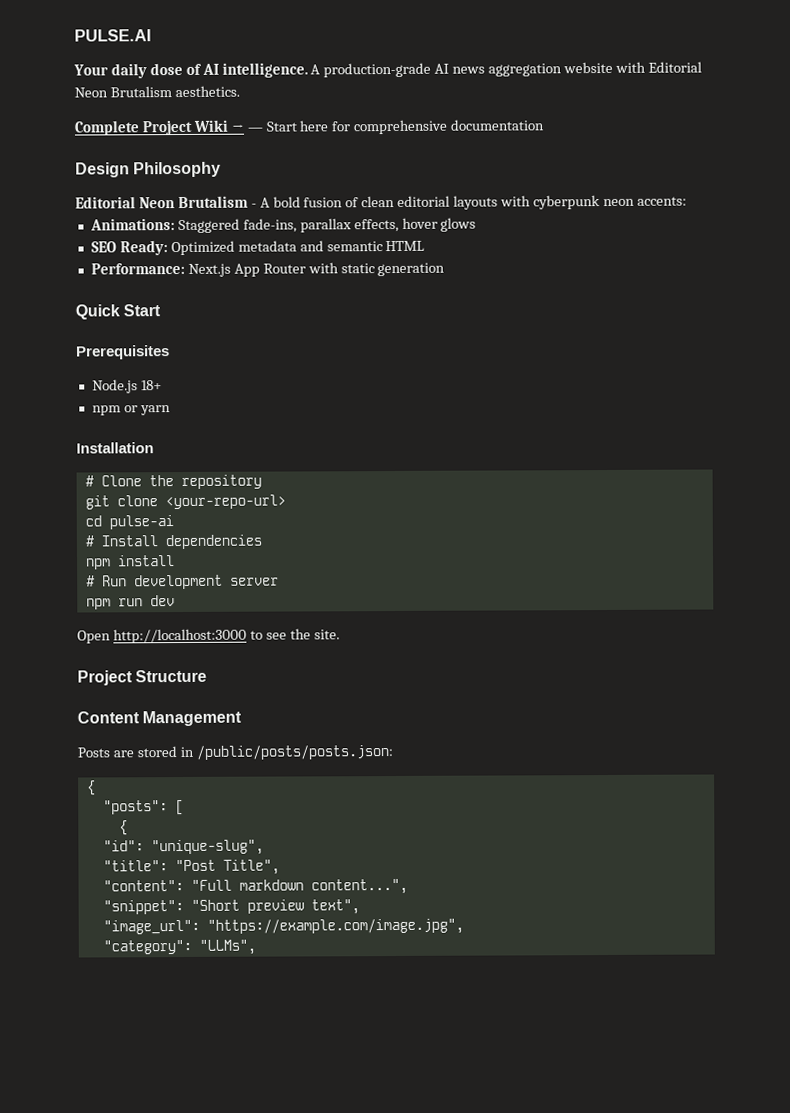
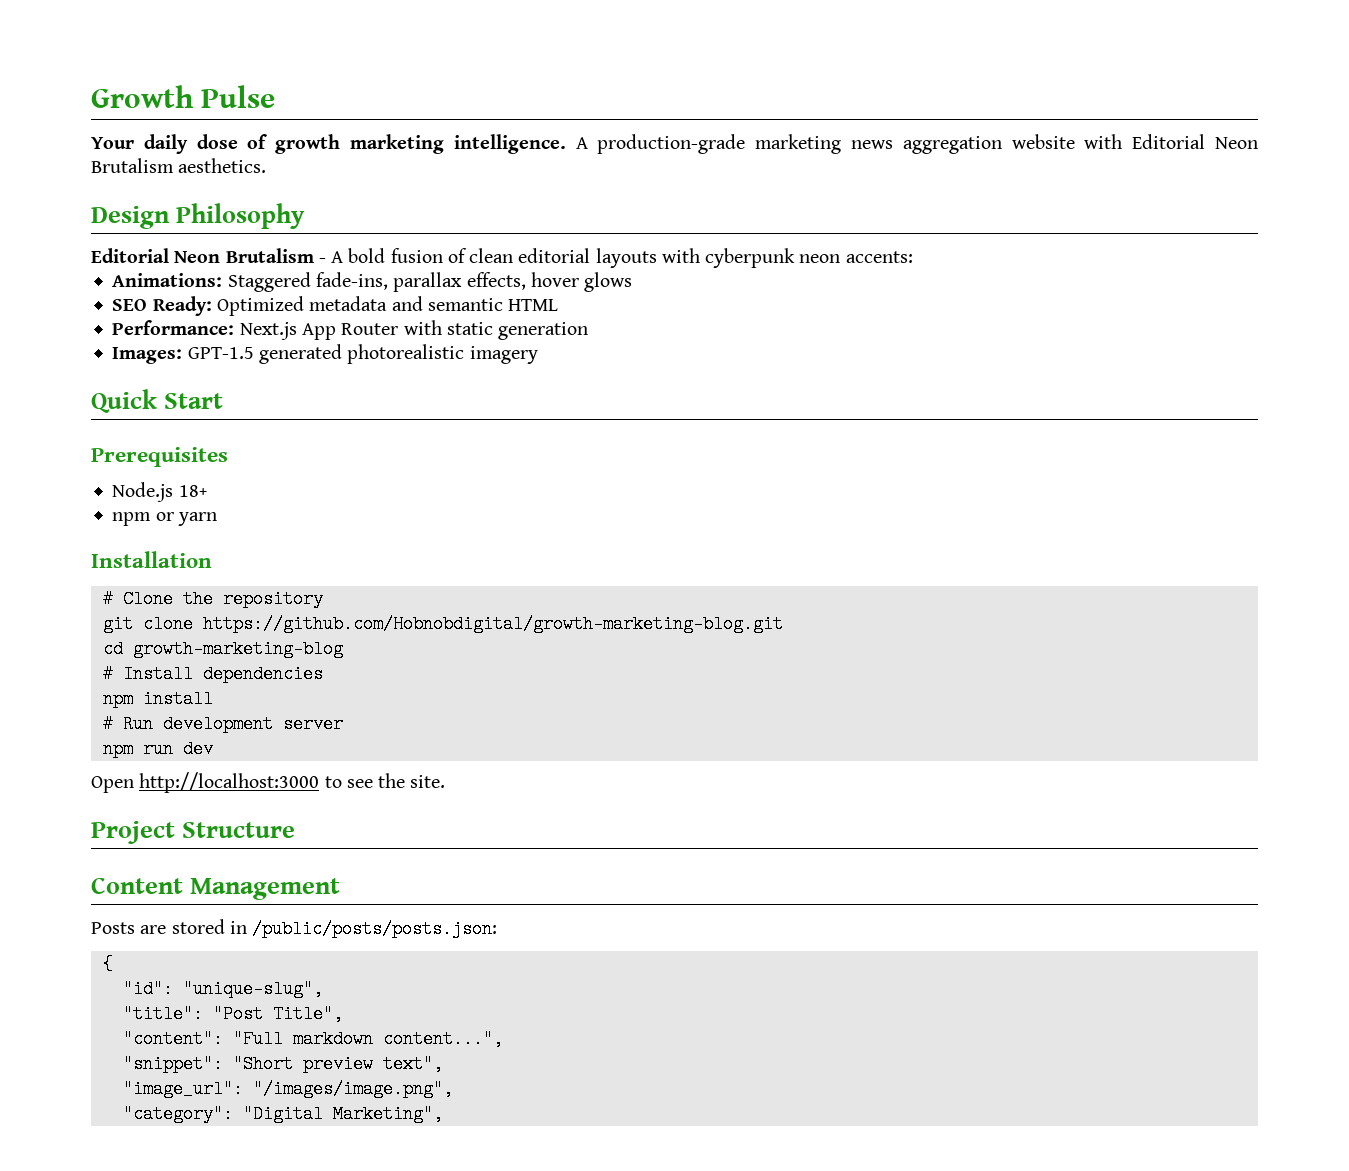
- PULSE.AI
+ Growth Pulse
- Your daily dose of AI intelligence.
+ Your daily dose of growth marketing intelligence.
- A production-grade AI news aggregation website with Editorial Neon Brutalism aesthetics.
+ A production-grade marketing news aggregation website with Editorial Neon Brutalism aesthetics.
- Complete Project Wiki → — Start here for comprehensive documentation
+ Images: GPT-1.5 generated photorealistic imagery
- git clone <your-repo-url>
+ git clone https://github.com/Hobnobdigital/growth-marketing-blog.git
- cd pulse-ai
+ cd growth-marketing-blog
- "posts": [
- {
- "image_url": "https://example.com/image.jpg",
+ "image_url": "/images/image.png",
- "category": "LLMs",
+ "category": "Digital Marketing",

